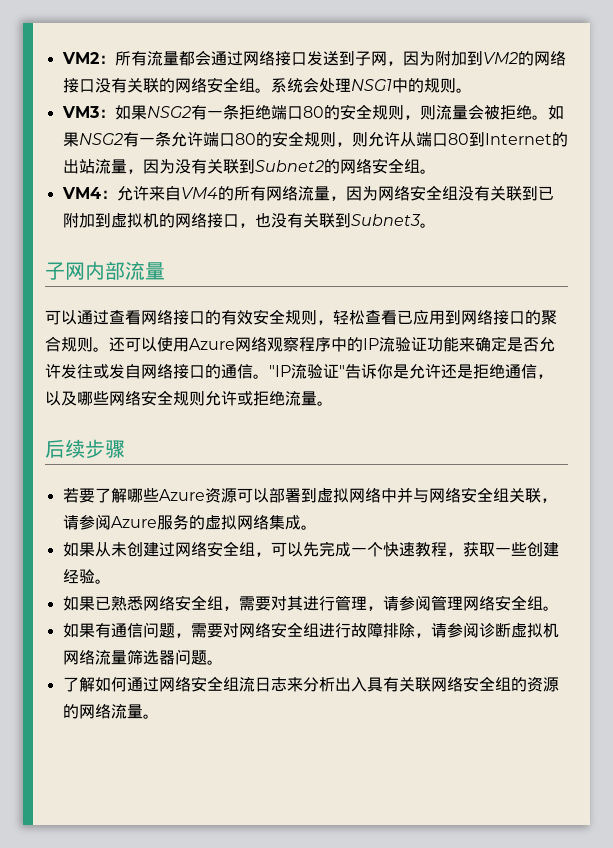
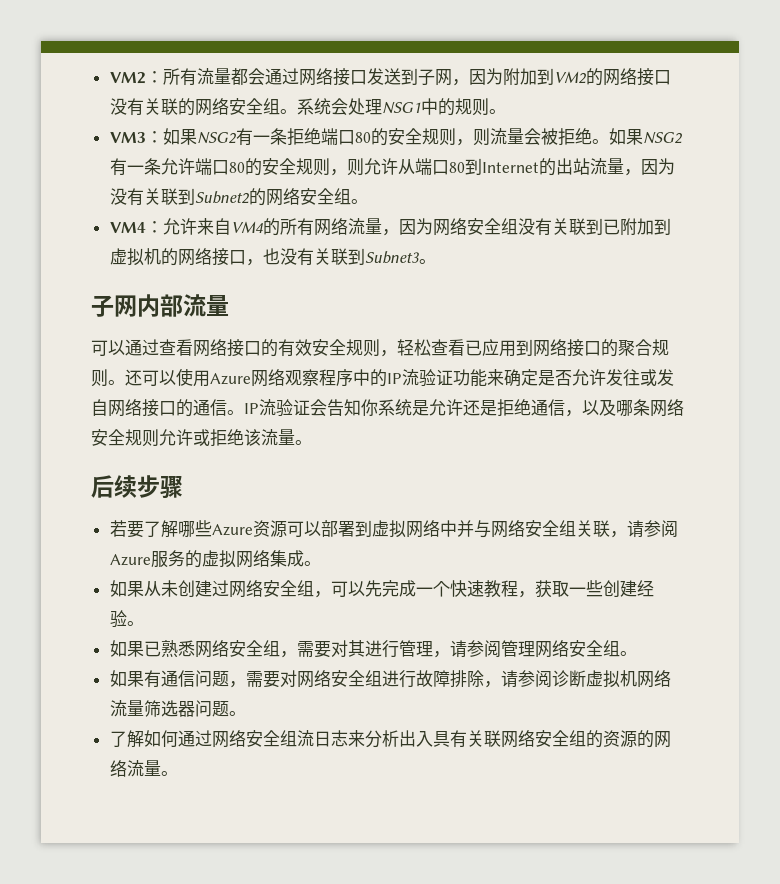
- "IP流验证"告诉你是允许还是拒绝通信，以及哪些网络安全规则允许或拒绝流量。
+ IP流验证会告知你系统是允许还是拒绝通信，以及哪条网络安全规则允许或拒绝该流量。

